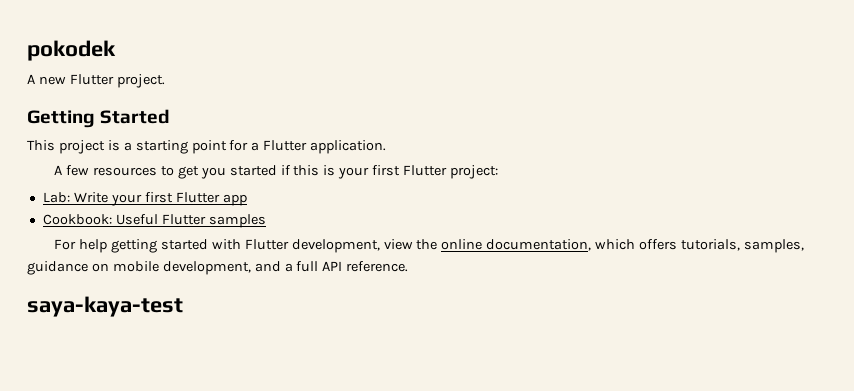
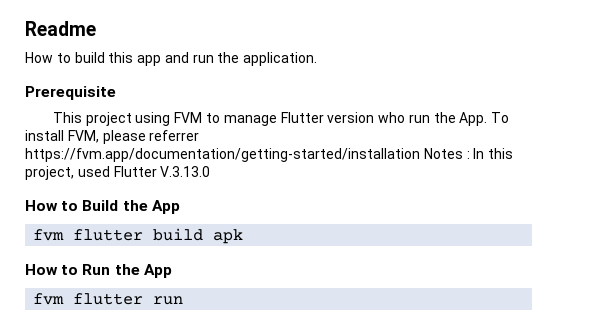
- pokodek
- A new Flutter project.
- Getting Started
- This project is a starting point for a Flutter application.
- A few resources to get you started if this is your first Flutter project:
- Lab: Write your first Flutter app
- Cookbook: Useful Flutter samples
- For help getting started with Flutter development, view the online documentation, which offers tutorials, samples, guidance on mobile development, and a full API reference.
- saya-kaya-test
+ Readme
+ How to build this app and run the application.
+ Prerequisite
+ This project using FVM to manage Flutter version who run the App. To install FVM, please referrer https://fvm.app/documentation/getting-started/installation Notes : In this project, used Flutter V.3.13.0
+ How to Build the App
+ fvm flutter build apk
+ How to Run the App
+ fvm flutter run

